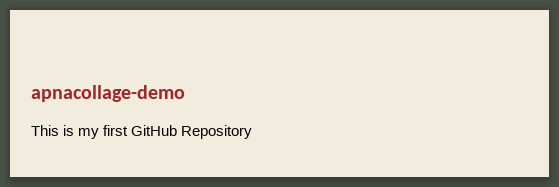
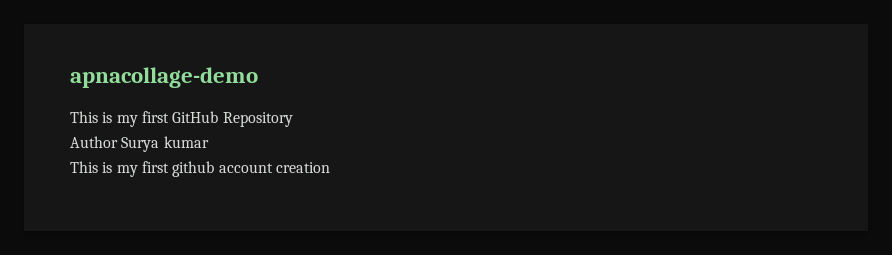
+ Author Surya kumar
+ This is my first github account creation

